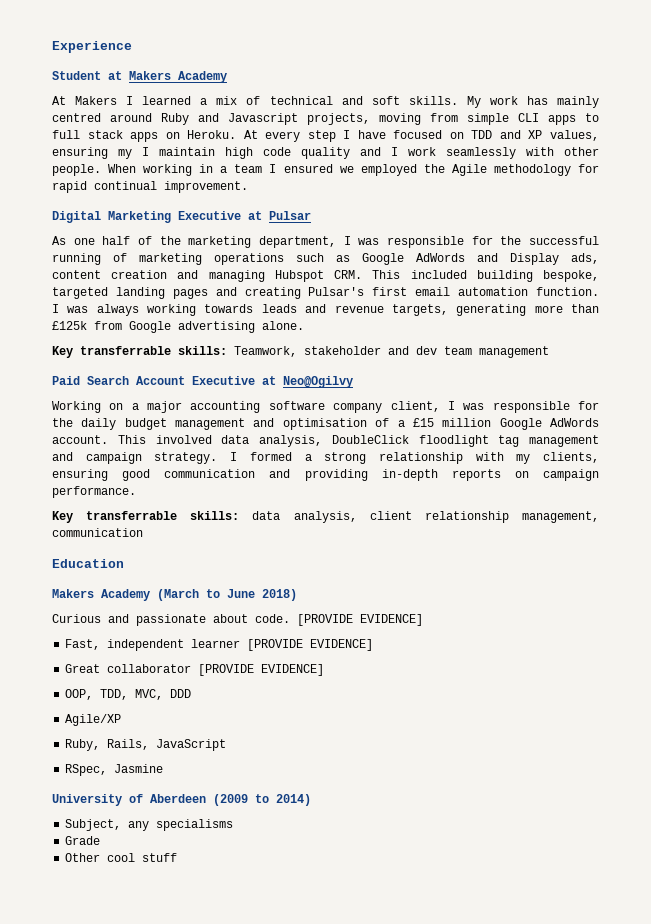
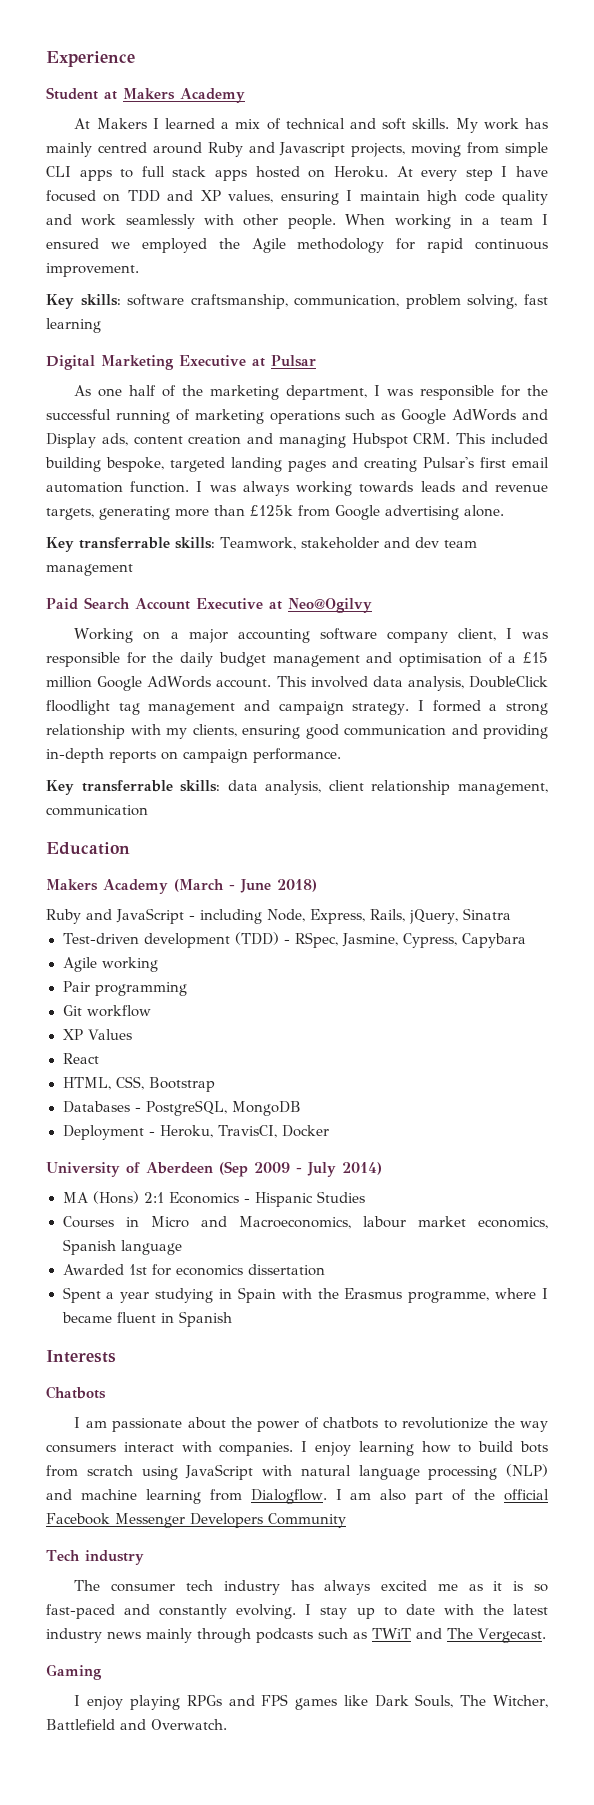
- My work has mainly centred around Ruby and Javascript projects, moving from simple CLI apps to full stack apps on Heroku.
+ My work has mainly centred around Ruby and Javascript projects, moving from simple CLI apps to full stack apps hosted on Heroku.
- At every step I have focused on TDD and XP values, ensuring my I maintain high code quality and I work seamlessly with other people.
+ At every step I have focused on TDD and XP values, ensuring I maintain high code quality and work seamlessly with other people.
- When working in a team I ensured we employed the Agile methodology for rapid continual improvement.
+ When working in a team I ensured we employed the Agile methodology for rapid continuous improvement.
+ Key skills: software craftsmanship, communication, problem solving, fast learning
- Makers Academy (March to June 2018)
+ Makers Academy (March - June 2018)
- Curious and passionate about code. [PROVIDE EVIDENCE]
- Fast, independent learner [PROVIDE EVIDENCE]
- Great collaborator [PROVIDE EVIDENCE]
- OOP, TDD, MVC, DDD
- Agile/XP
- Ruby, Rails, JavaScript
- RSpec, Jasmine
- University of Aberdeen (2009 to 2014)
- Subject, any specialisms
- Grade
- Other cool stuff
+ Ruby and JavaScript - including Node, Express, Rails, jQuery, Sinatra
+ Test-driven development (TDD) - RSpec, Jasmine, Cypress, Capybara
+ Agile working
+ Pair programming
+ Git workflow
+ XP Values
+ React
+ HTML, CSS, Bootstrap
+ Databases - PostgreSQL, MongoDB
+ Deployment - Heroku, TravisCI, Docker
+ University of Aberdeen (Sep 2009 - July 2014)
+ MA (Hons) 2:1 Economics - Hispanic Studies
+ Courses in Micro and Macroeconomics, labour market economics, Spanish language
+ Awarded 1st for economics dissertation
+ Spent a year studying in Spain with the Erasmus programme, where I became fluent in Spanish
+ Interests
+ Chatbots
+ I am passionate about the power of chatbots to revolutionize the way consumers interact with companies. I enjoy learning how to build bots from scratch using JavaScript with natural language processing (NLP) and machine learning from Dialogflow. I am also part of the official Facebook Messenger Developers Community
+ Tech industry
+ The consumer tech industry has always excited me as it is so fast-paced and constantly evolving. I stay up to date with the latest industry news mainly through podcasts such as TWiT and The Vergecast.
+ Gaming
+ I enjoy playing RPGs and FPS games like Dark Souls, The Witcher, Battlefield and Overwatch.

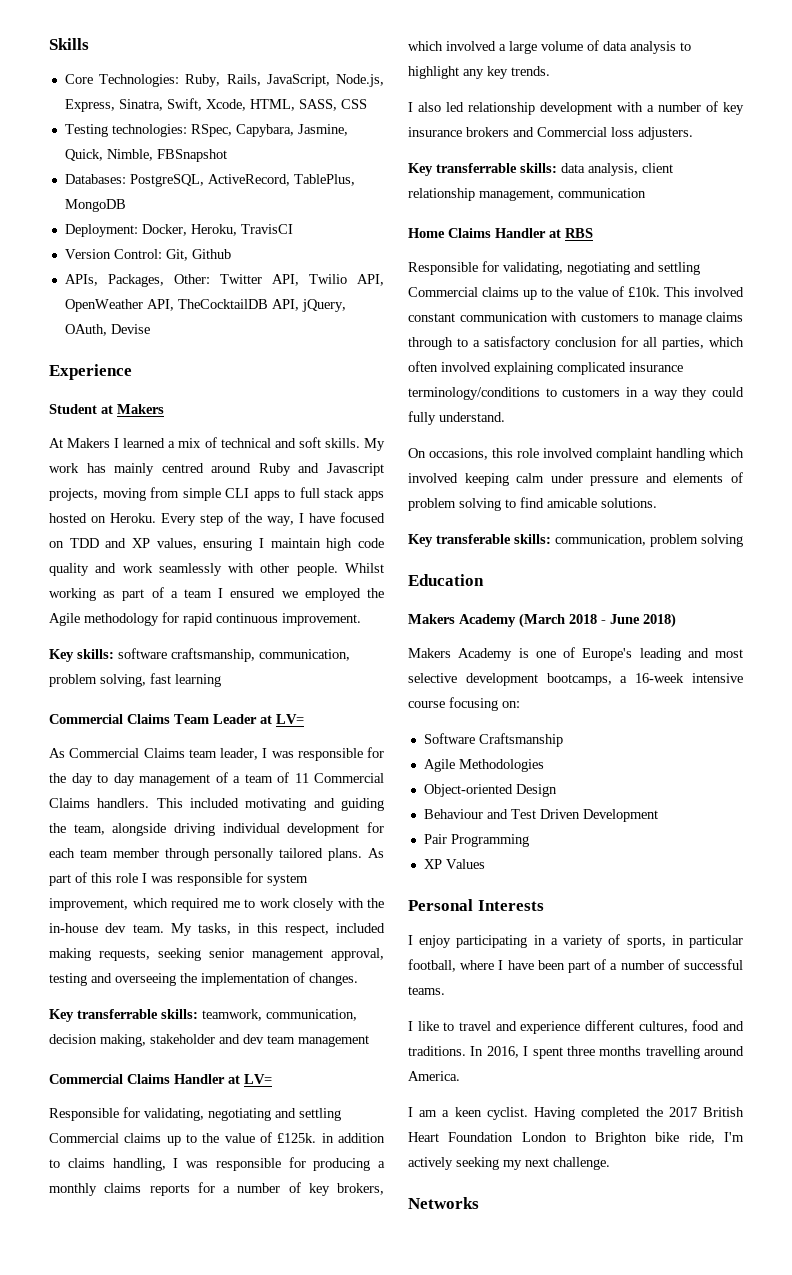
+ Skills
+ Core Technologies: Ruby, Rails, JavaScript, Node.js, Express, Sinatra, Swift, Xcode, HTML, SASS, CSS
+ Testing technologies: RSpec, Capybara, Jasmine, Quick, Nimble, FBSnapshot
+ Databases: PostgreSQL, ActiveRecord, TablePlus, MongoDB
+ Deployment: Docker, Heroku, TravisCI
+ Version Control: Git, Github
+ APIs, Packages, Other: Twitter API, Twilio API, OpenWeather API, TheCocktailDB API, jQuery, OAuth, Devise
- Student at Makers Academy
+ Student at Makers
- At every step I have focused on TDD and XP values, ensuring I maintain high code quality and work seamlessly with other people.
+ Every step of the way, I have focused on TDD and XP values, ensuring I maintain high code quality and work seamlessly with other people.
- When working in a team I ensured we employed the Agile methodology for rapid continuous improvement.
+ Whilst working as part of a team I ensured we employed the Agile methodology for rapid continuous improvement.
- Digital Marketing Executive at Pulsar
- As one half of the marketing department, I was responsible for the successful running of marketing operations such as Google AdWords and Display ads, content creation and managing Hubspot CRM. This included building bespoke, targeted landing pages and creating Pulsar's first email automation function. I was always working towards leads and revenue targets, generating more than £125k from Google advertising alone.
- Key transferrable skills: Teamwork, stakeholder and dev team management
+ Commercial Claims Team Leader at LV=
+ As Commercial Claims team leader, I was responsible for the day to day management of a team of 11 Commercial Claims handlers. This included motivating and guiding the team, alongside driving individual development for each team member through personally tailored plans. As part of this role I was responsible for system improvement, which required me to work closely with the in-house dev team. My tasks, in this respect, included making requests, seeking senior management approval, testing and overseeing the implementation of changes.
+ Key transferrable skills: teamwork, communication, decision making, stakeholder and dev team management
- Paid Search Account Executive at Neo@Ogilvy
- Working on a major accounting software company client, I was responsible for the daily budget management and optimisation of a £15 million Google AdWords account. This involved data analysis, DoubleClick floodlight tag management and campaign strategy. I formed a strong relationship with my clients, ensuring good communication and providing in-depth reports on campaign performance.
+ Commercial Claims Handler at LV=
+ Responsible for validating, negotiating and settling Commercial claims up to the value of £125k. in addition to claims handling, I was responsible for producing a monthly claims reports for a number of key brokers, which involved a large volume of data analysis to highlight any key trends.
+ I also led relationship development with a number of key insurance brokers and Commercial loss adjusters.
+ Home Claims Handler at RBS
+ Responsible for validating, negotiating and settling Commercial claims up to the value of £10k. This involved constant communication with customers to manage claims through to a satisfactory conclusion for all parties, which often involved explaining complicated insurance terminology/conditions to customers in a way they could fully understand.
+ On occasions, this role involved complaint handling which involved keeping calm under pressure and elements of problem solving to find amicable solutions.
+ Key transferable skills: communication, problem solving
- Makers Academy (March - June 2018)
+ Makers Academy (March 2018 - June 2018)
- Ruby and JavaScript - including Node, Express, Rails, jQuery, Sinatra
- Test-driven development (TDD) - RSpec, Jasmine, Cypress, Capybara
- Agile working
- Pair programming
- Git workflow
+ Makers Academy is one of Europe's leading and most selective development bootcamps, a 16-week intensive course focusing on:
+ Software Craftsmanship
+ Agile Methodologies
+ Object-oriented Design
+ Behaviour and Test Driven Development
+ Pair Programming
  XP Values
- React
- HTML, CSS, Bootstrap
- Databases - PostgreSQL, MongoDB
- Deployment - Heroku, TravisCI, Docker
- University of Aberdeen (Sep 2009 - July 2014)
- MA (Hons) 2:1 Economics - Hispanic Studies
- Courses in Micro and Macroeconomics, labour market economics, Spanish language
- Awarded 1st for economics dissertation
- Spent a year studying in Spain with the Erasmus programme, where I became fluent in Spanish
- Interests
- Chatbots
- I am passionate about the power of chatbots to revolutionize the way consumers interact with companies. I enjoy learning how to build bots from scratch using JavaScript with natural language processing (NLP) and machine learning from Dialogflow. I am also part of the official Facebook Messenger Developers Community
- Tech industry
- The consumer tech industry has always excited me as it is so fast-paced and constantly evolving. I stay up to date with the latest industry news mainly through podcasts such as TWiT and The Vergecast.
- Gaming
- I enjoy playing RPGs and FPS games like Dark Souls, The Witcher, Battlefield and Overwatch.
+ Personal Interests
+ I enjoy participating in a variety of sports, in particular football, where I have been part of a number of successful teams.
+ I like to travel and experience different cultures, food and traditions. In 2016, I spent three months travelling around America.
+ I am a keen cyclist. Having completed the 2017 British Heart Foundation London to Brighton bike ride, I'm actively seeking my next challenge.
+ Networks

